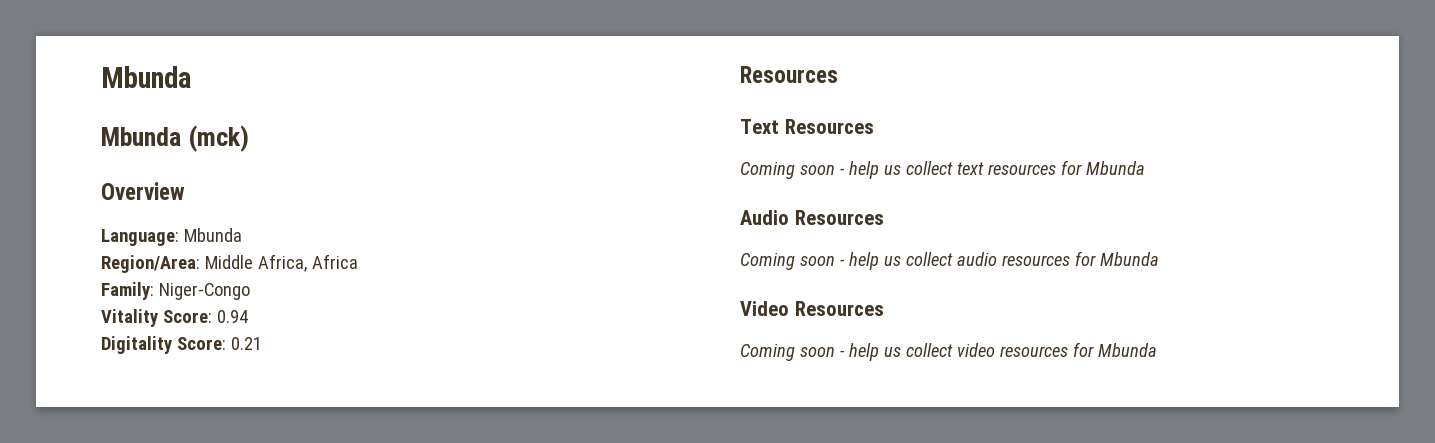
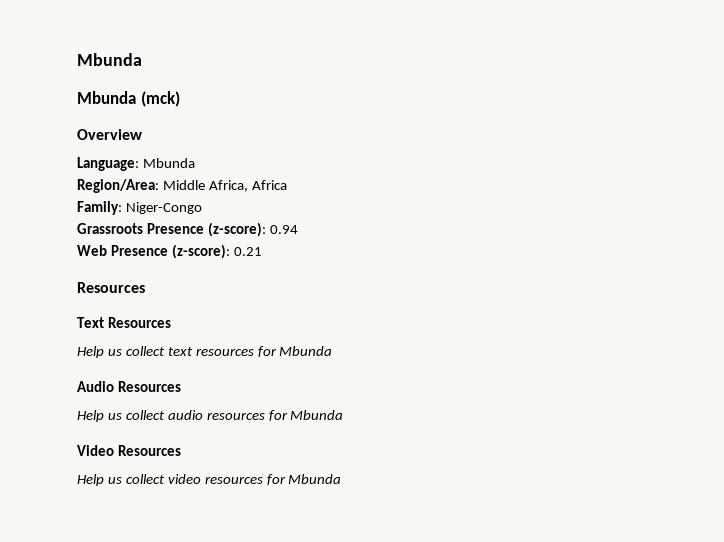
- Vitality Score: 0.94
- Digitality Score: 0.21
+ Grassroots Presence (z-score): 0.94
+ Web Presence (z-score): 0.21
- Coming soon - help us collect text resources for Mbunda
+ Help us collect text resources for Mbunda
- Coming soon - help us collect audio resources for Mbunda
+ Help us collect audio resources for Mbunda
- Coming soon - help us collect video resources for Mbunda
+ Help us collect video resources for Mbunda

